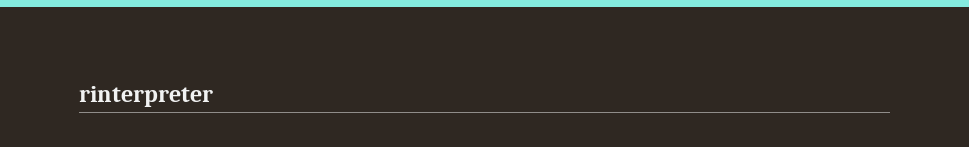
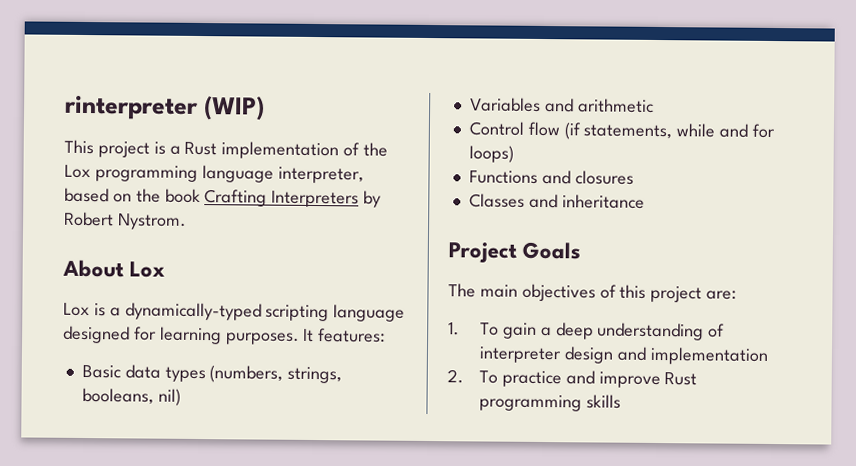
- rinterpreter
+ rinterpreter (WIP)
+ This project is a Rust implementation of the Lox programming language interpreter, based on the book Crafting Interpreters by Robert Nystrom.
+ About Lox
+ Lox is a dynamically-typed scripting language designed for learning purposes. It features:
+ Basic data types (numbers, strings, booleans, nil)
+ Variables and arithmetic
+ Control flow (if statements, while and for loops)
+ Functions and closures
+ Classes and inheritance
+ Project Goals
+ The main objectives of this project are:
+ 1. To gain a deep understanding of interpreter design and implementation
+ 2. To practice and improve Rust programming skills

